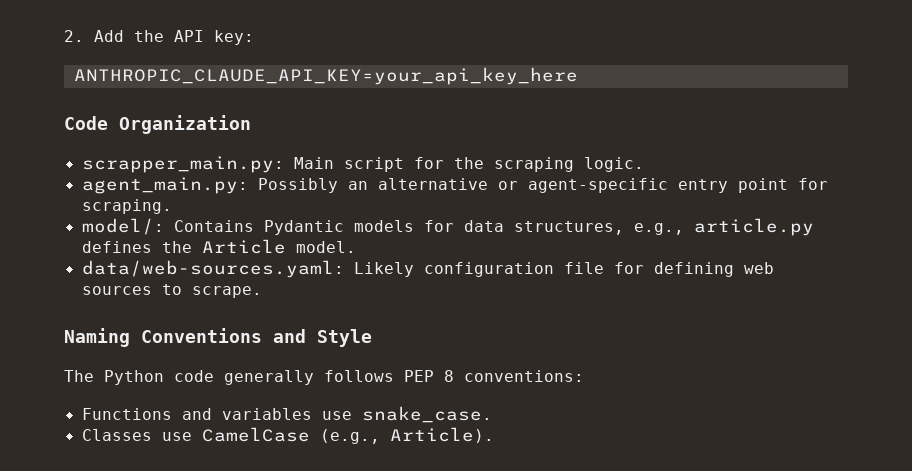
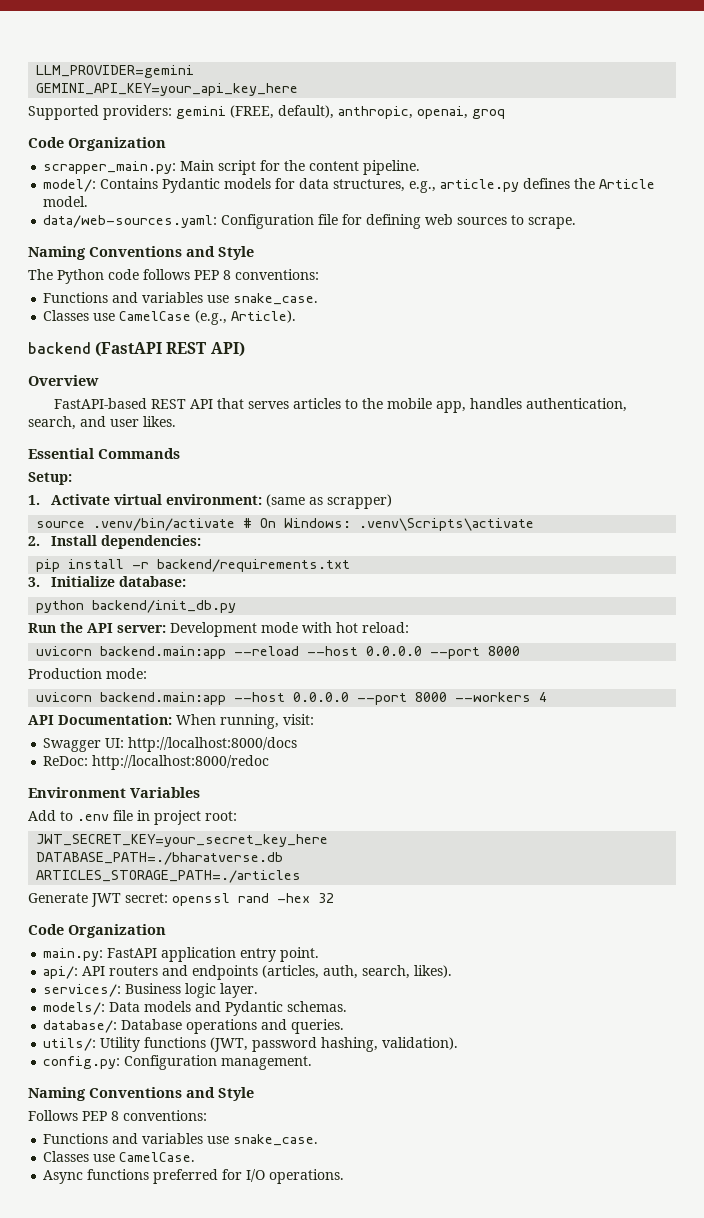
- 2. Add the API key:
- ANTHROPIC_CLAUDE_API_KEY=your_api_key_here
+ LLM_PROVIDER=gemini
+ GEMINI_API_KEY=your_api_key_here
+ Supported providers: gemini (FREE, default), anthropic, openai, groq
- scrapper_main.py: Main script for the scraping logic.
- agent_main.py: Possibly an alternative or agent-specific entry point for scraping.
+ scrapper_main.py: Main script for the content pipeline.
- data/web-sources.yaml: Likely configuration file for defining web sources to scrape.
+ data/web-sources.yaml: Configuration file for defining web sources to scrape.
- The Python code generally follows PEP 8 conventions:
+ The Python code follows PEP 8 conventions:
+ backend (FastAPI REST API)
+ Overview
+ FastAPI-based REST API that serves articles to the mobile app, handles authentication, search, and user likes.
+ Essential Commands
+ Setup:
+ 1. Activate virtual environment: (same as scrapper)
+ source .venv/bin/activate # On Windows: .venv\Scripts\activate
+ 2. Install dependencies:
+ pip install -r backend/requirements.txt
+ 3. Initialize database:
+ python backend/init_db.py
+ Run the API server: Development mode with hot reload:
+ uvicorn backend.main:app --reload --host 0.0.0.0 --port 8000
+ Production mode:
+ uvicorn backend.main:app --host 0.0.0.0 --port 8000 --workers 4
+ API Documentation: When running, visit:
+ Swagger UI: http://localhost:8000/docs
+ ReDoc: http://localhost:8000/redoc
+ Environment Variables
+ Add to .env file in project root:
+ JWT_SECRET_KEY=your_secret_key_here
+ DATABASE_PATH=./bharatverse.db
+ ARTICLES_STORAGE_PATH=./articles
+ Generate JWT secret: openssl rand -hex 32
+ Code Organization
+ main.py: FastAPI application entry point.
+ api/: API routers and endpoints (articles, auth, search, likes).
+ services/: Business logic layer.
+ models/: Data models and Pydantic schemas.
+ database/: Database operations and queries.
+ utils/: Utility functions (JWT, password hashing, validation).
+ config.py: Configuration management.
+ Naming Conventions and Style
+ Follows PEP 8 conventions:
+ Functions and variables use snake_case.
+ Classes use CamelCase.
+ Async functions preferred for I/O operations.

